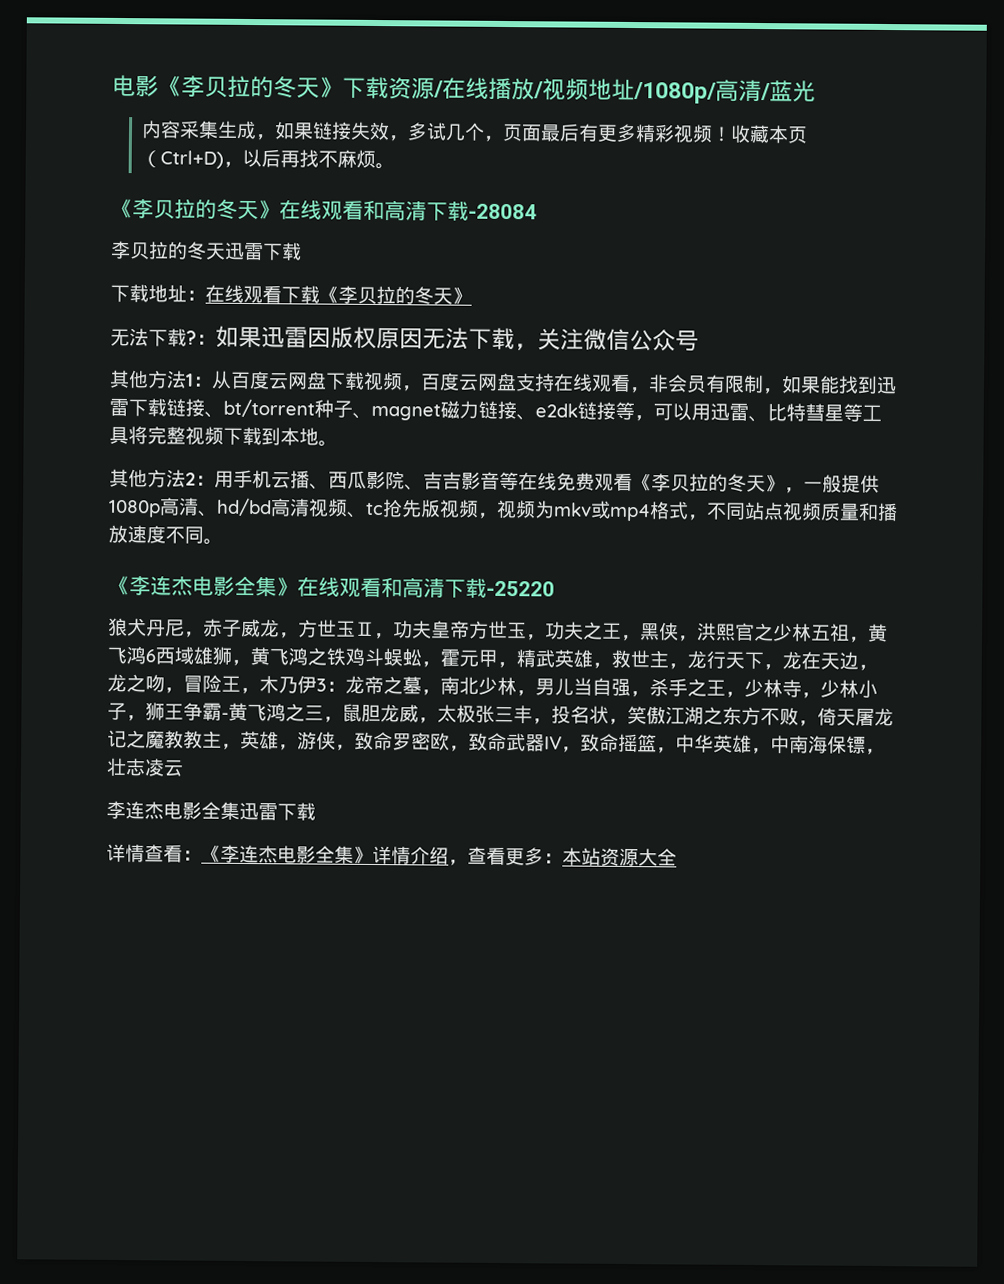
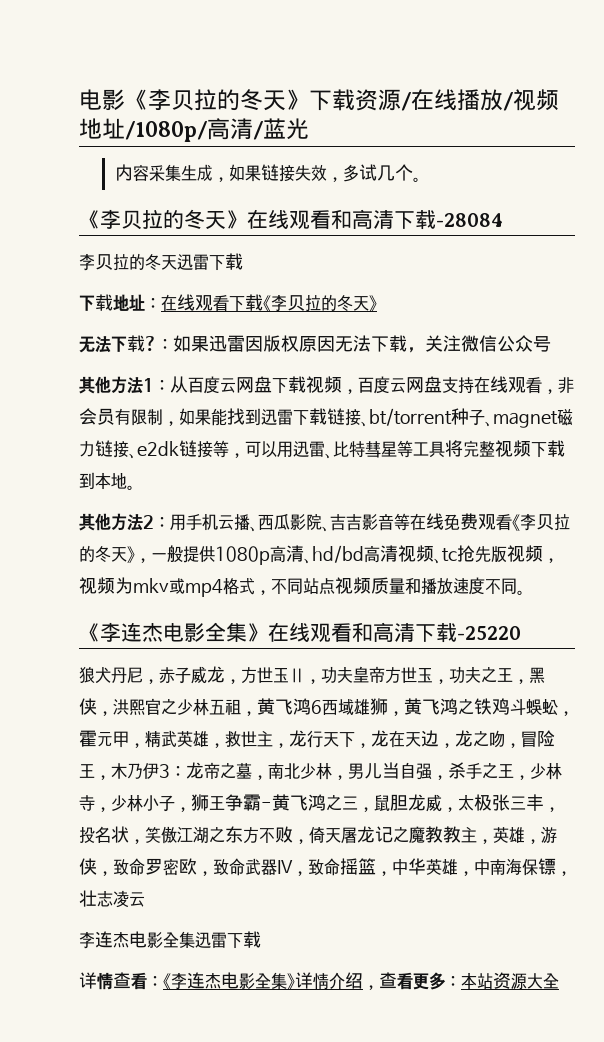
- 内容采集生成，如果链接失效，多试几个，页面最后有更多精彩视频！收藏本页（Ctrl+D)，以后再找不麻烦。
+ 内容采集生成，如果链接失效，多试几个。

